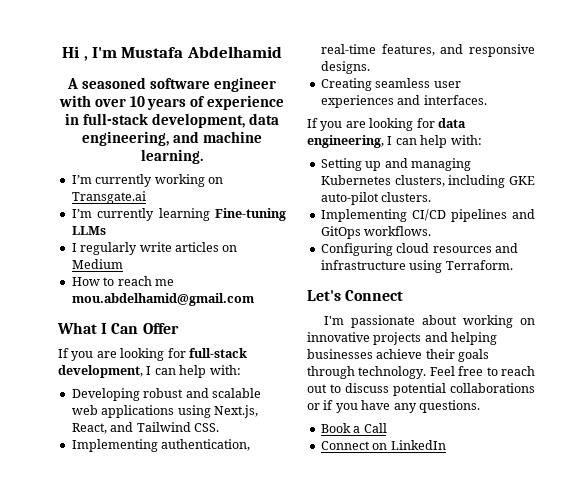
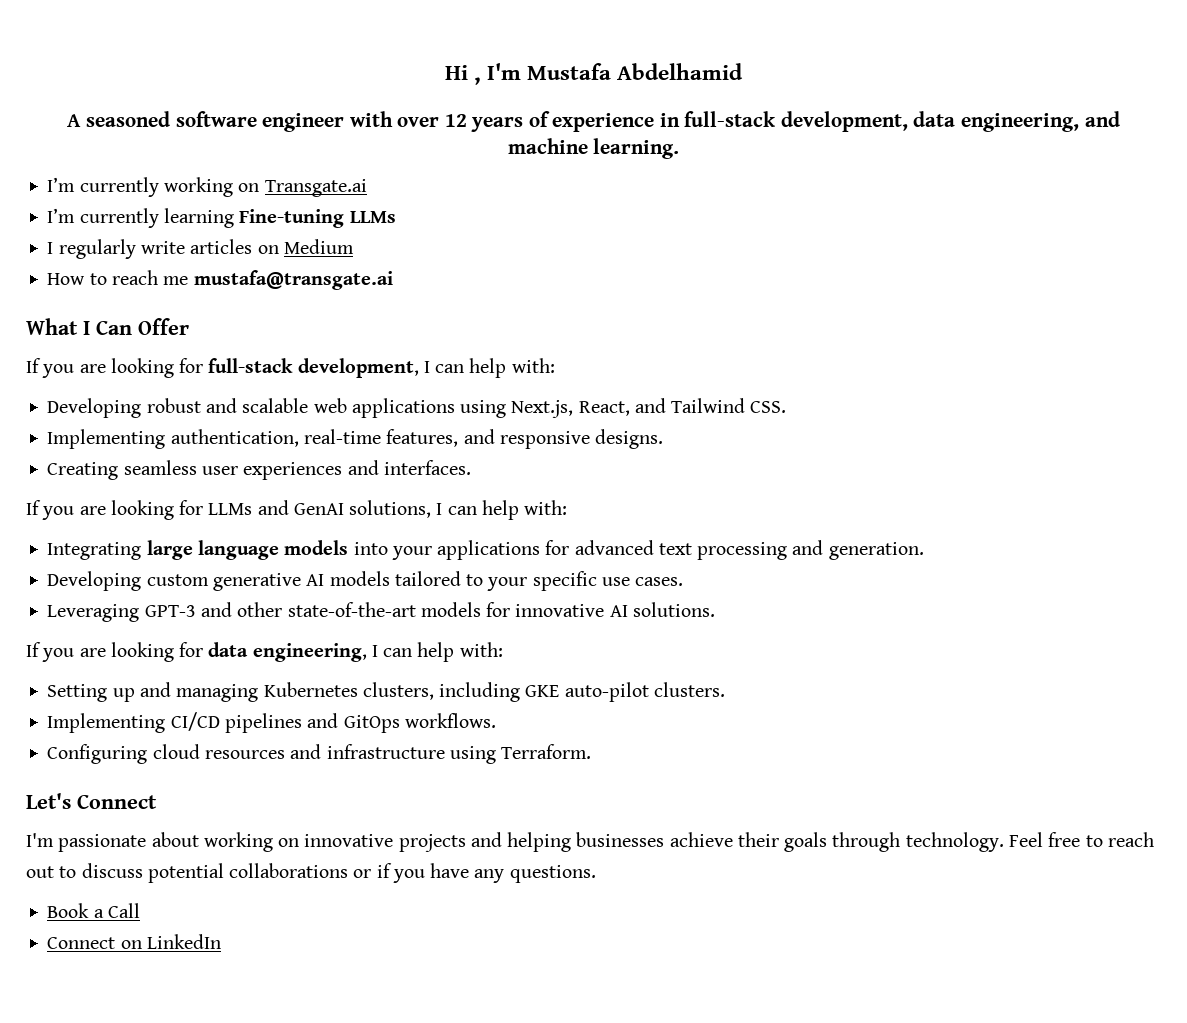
- A seasoned software engineer with over 10 years of experience in full-stack development, data engineering, and machine learning.
+ A seasoned software engineer with over 12 years of experience in full-stack development, data engineering, and machine learning.
- How to reach me mou.abdelhamid@gmail.com
+ How to reach me mustafa@transgate.ai
+ If you are looking for LLMs and GenAI solutions, I can help with:
+ Integrating large language models into your applications for advanced text processing and generation.
+ Developing custom generative AI models tailored to your specific use cases.
+ Leveraging GPT-3 and other state-of-the-art models for innovative AI solutions.

